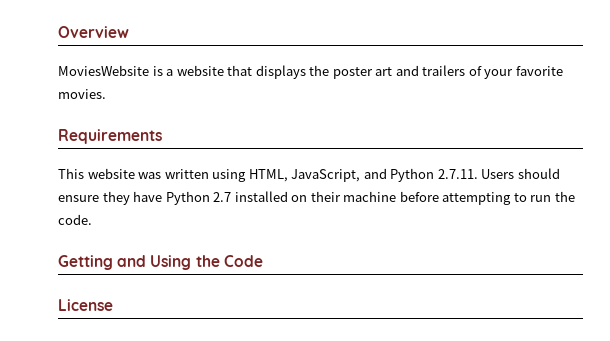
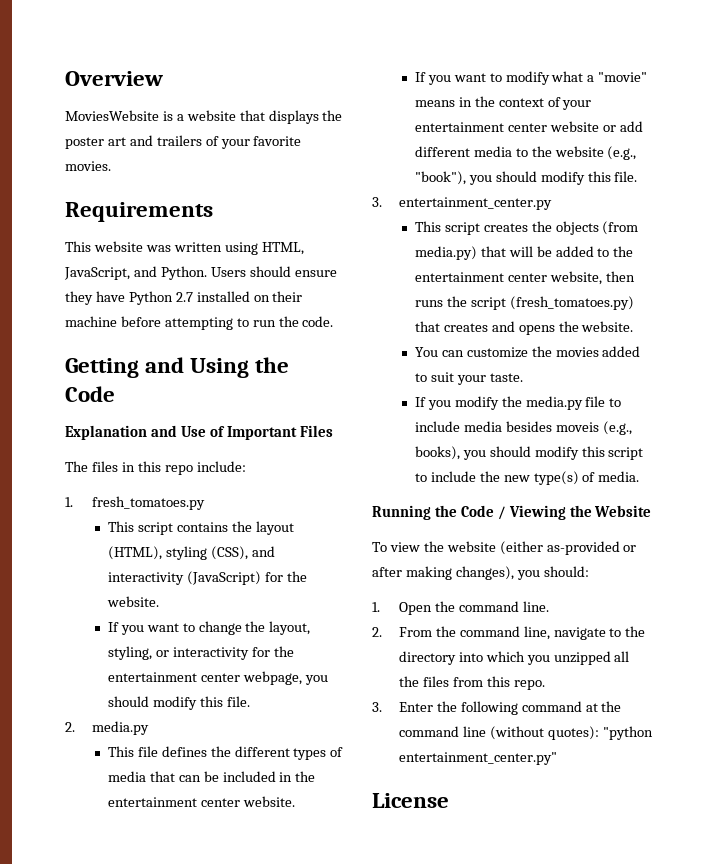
- This website was written using HTML, JavaScript, and Python 2.7.11. Users should ensure they have Python 2.7 installed on their machine before attempting to run the code.
+ This website was written using HTML, JavaScript, and Python. Users should ensure they have Python 2.7 installed on their machine before attempting to run the code.
+ Explanation and Use of Important Files
+ The files in this repo include:
+ 1. fresh_tomatoes.py
+ This script contains the layout (HTML), styling (CSS), and interactivity (JavaScript) for the website.
+ If you want to change the layout, styling, or interactivity for the entertainment center webpage, you should modify this file.
+ 2. media.py
+ This file defines the different types of media that can be included in the entertainment center website.
+ If you want to modify what a "movie" means in the context of your entertainment center website or add different media to the website (e.g., "book"), you should modify this file.
+ 3. entertainment_center.py
+ This script creates the objects (from media.py) that will be added to the entertainment center website, then runs the script (fresh_tomatoes.py) that creates and opens the website.
+ You can customize the movies added to suit your taste.
+ If you modify the media.py file to include media besides moveis (e.g., books), you should modify this script to include the new type(s) of media.
+ Running the Code / Viewing the Website
+ To view the website (either as-provided or after making changes), you should:
+ 1. Open the command line.
+ 2. From the command line, navigate to the directory into which you unzipped all the files from this repo.
+ 3. Enter the following command at the command line (without quotes): "python entertainment_center.py"

